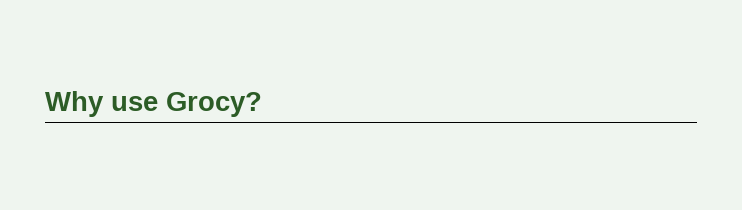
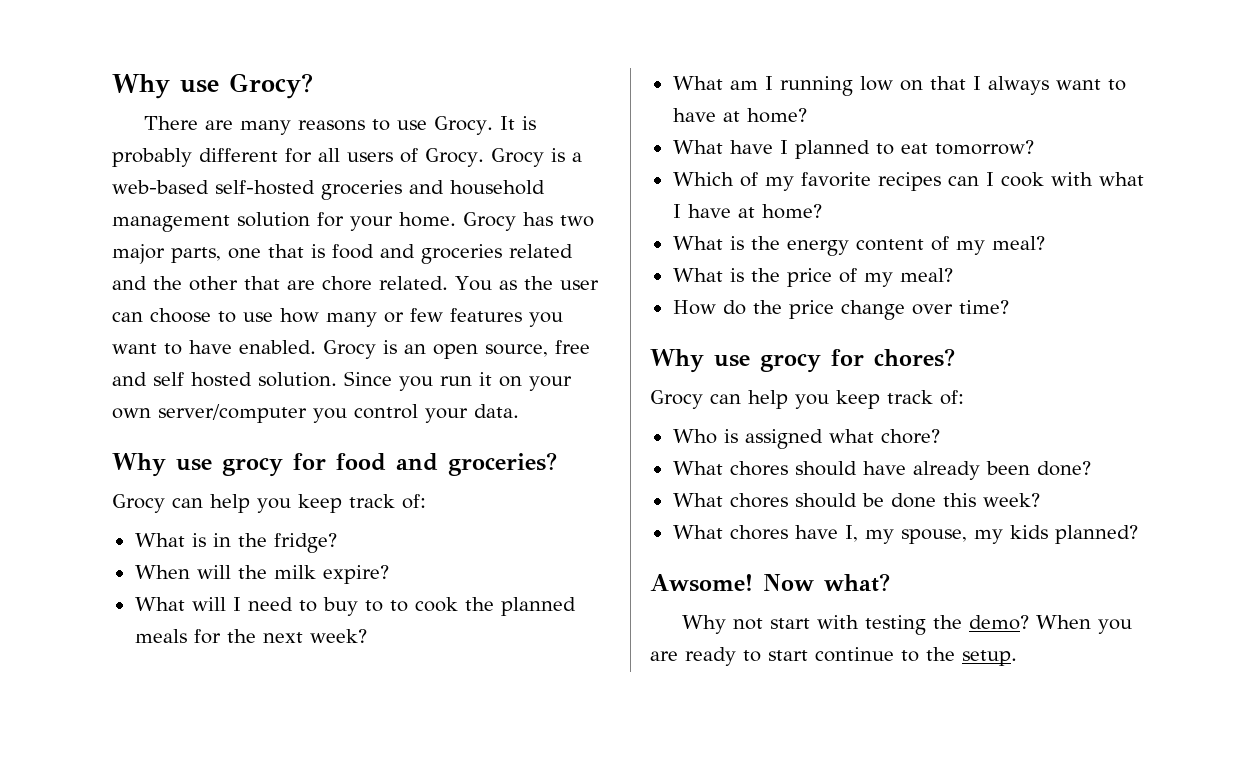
+ There are many reasons to use Grocy. It is probably different for all users of Grocy. Grocy is a web-based self-hosted groceries and household management solution for your home. Grocy has two major parts, one that is food and groceries related and the other that are chore related. You as the user can choose to use how many or few features you want to have enabled. Grocy is an open source, free and self hosted solution. Since you run it on your own server/computer you control your data.
+ Why use grocy for food and groceries?
+ Grocy can help you keep track of:
+ What is in the fridge?
+ When will the milk expire?
+ What will I need to buy to to cook the planned meals for the next week?
+ What am I running low on that I always want to have at home?
+ What have I planned to eat tomorrow?
+ Which of my favorite recipes can I cook with what I have at home?
+ What is the energy content of my meal?
+ What is the price of my meal?
+ How do the price change over time?
+ Why use grocy for chores?
+ Grocy can help you keep track of:
+ Who is assigned what chore?
+ What chores should have already been done?
+ What chores should be done this week?
+ What chores have I, my spouse, my kids planned?
+ Awsome! Now what?
+ Why not start with testing the demo? When you are ready to start continue to the setup.

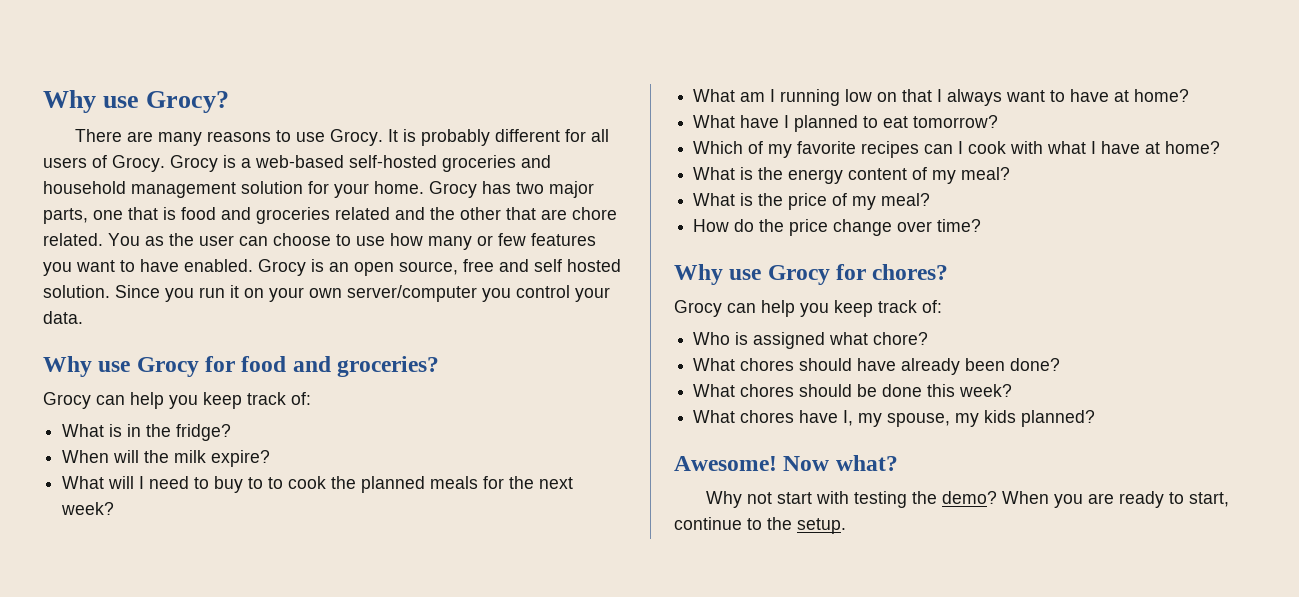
- Why use grocy for food and groceries?
+ Why use Grocy for food and groceries?
- Why use grocy for chores?
+ Why use Grocy for chores?
- Awsome!
+ Awesome!
- When you are ready to start continue to the setup.
+ When you are ready to start, continue to the setup.

